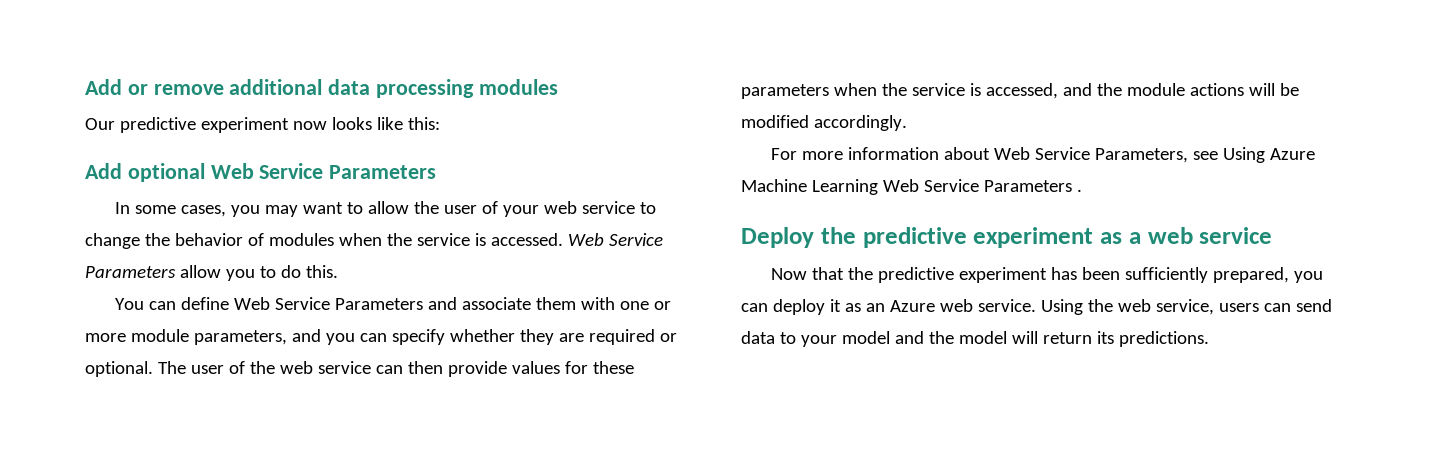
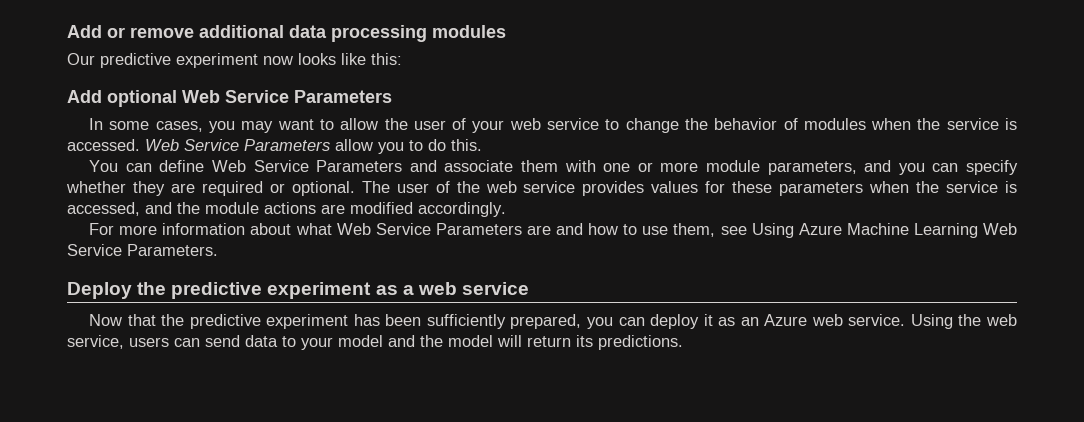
- The user of the web service can then provide values for these parameters when the service is accessed, and the module actions will be modified accordingly.
+ The user of the web service provides values for these parameters when the service is accessed, and the module actions are modified accordingly.
- For more information about Web Service Parameters, see Using Azure Machine Learning Web Service Parameters .
+ For more information about what Web Service Parameters are and how to use them, see Using Azure Machine Learning Web Service Parameters.

